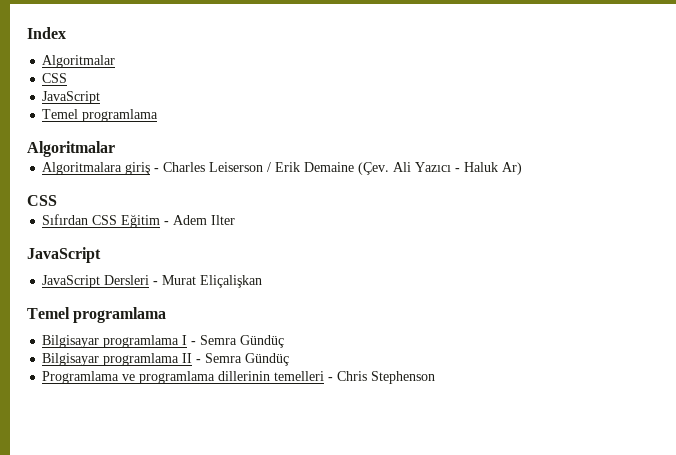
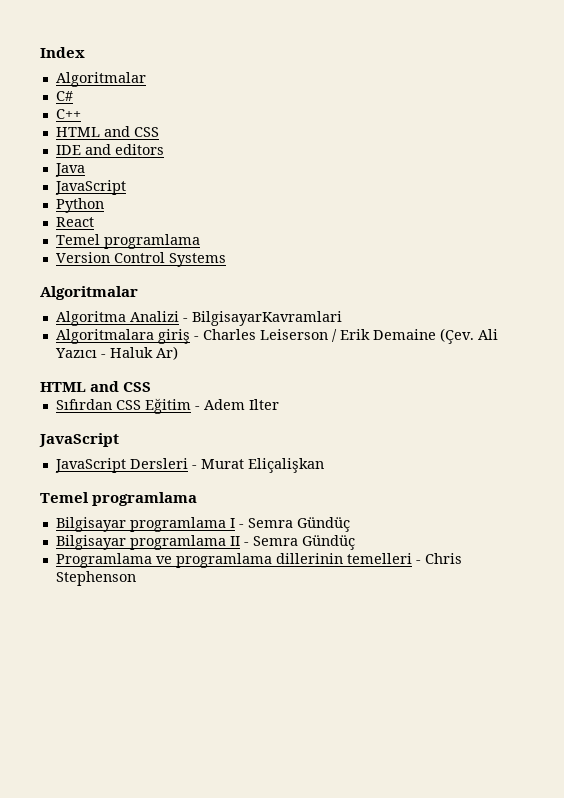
  Index
  Algoritmalar
- CSS
+ C#
+ C++
+ HTML and CSS
+ IDE and editors
+ Java
  JavaScript
+ Python
+ React
  Temel programlama
+ Version Control Systems
  Algoritmalar
+ Algoritma Analizi - BilgisayarKavramlari
  Algoritmalara giriş - Charles Leiserson / Erik Demaine (Çev. Ali Yazıcı - Haluk Ar)
- CSS
+ HTML and CSS

